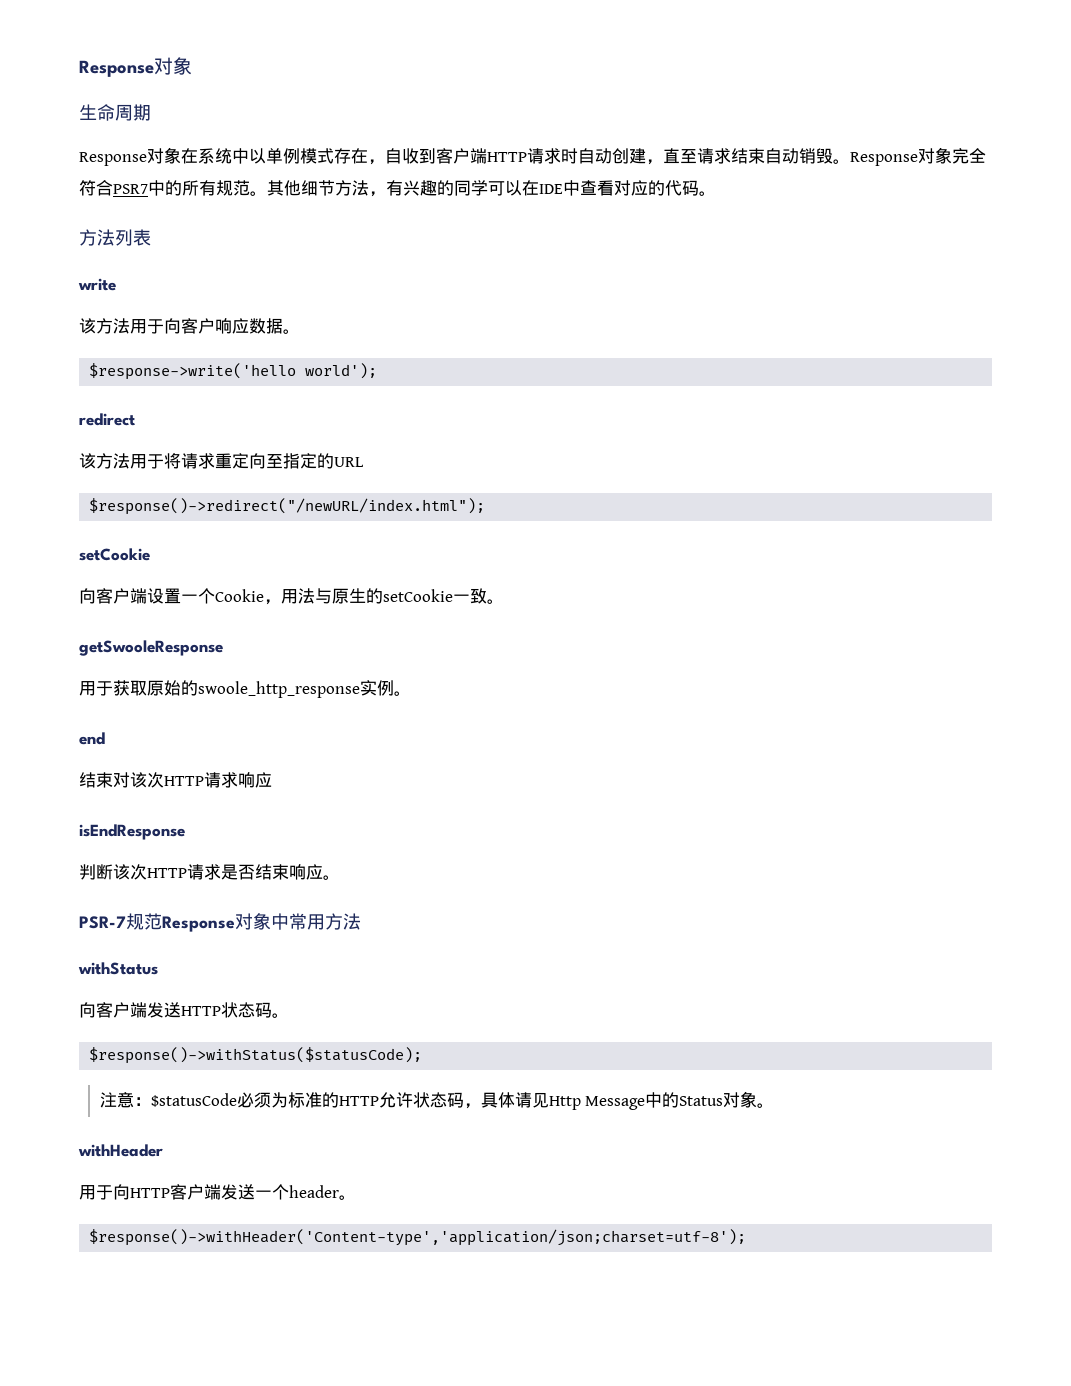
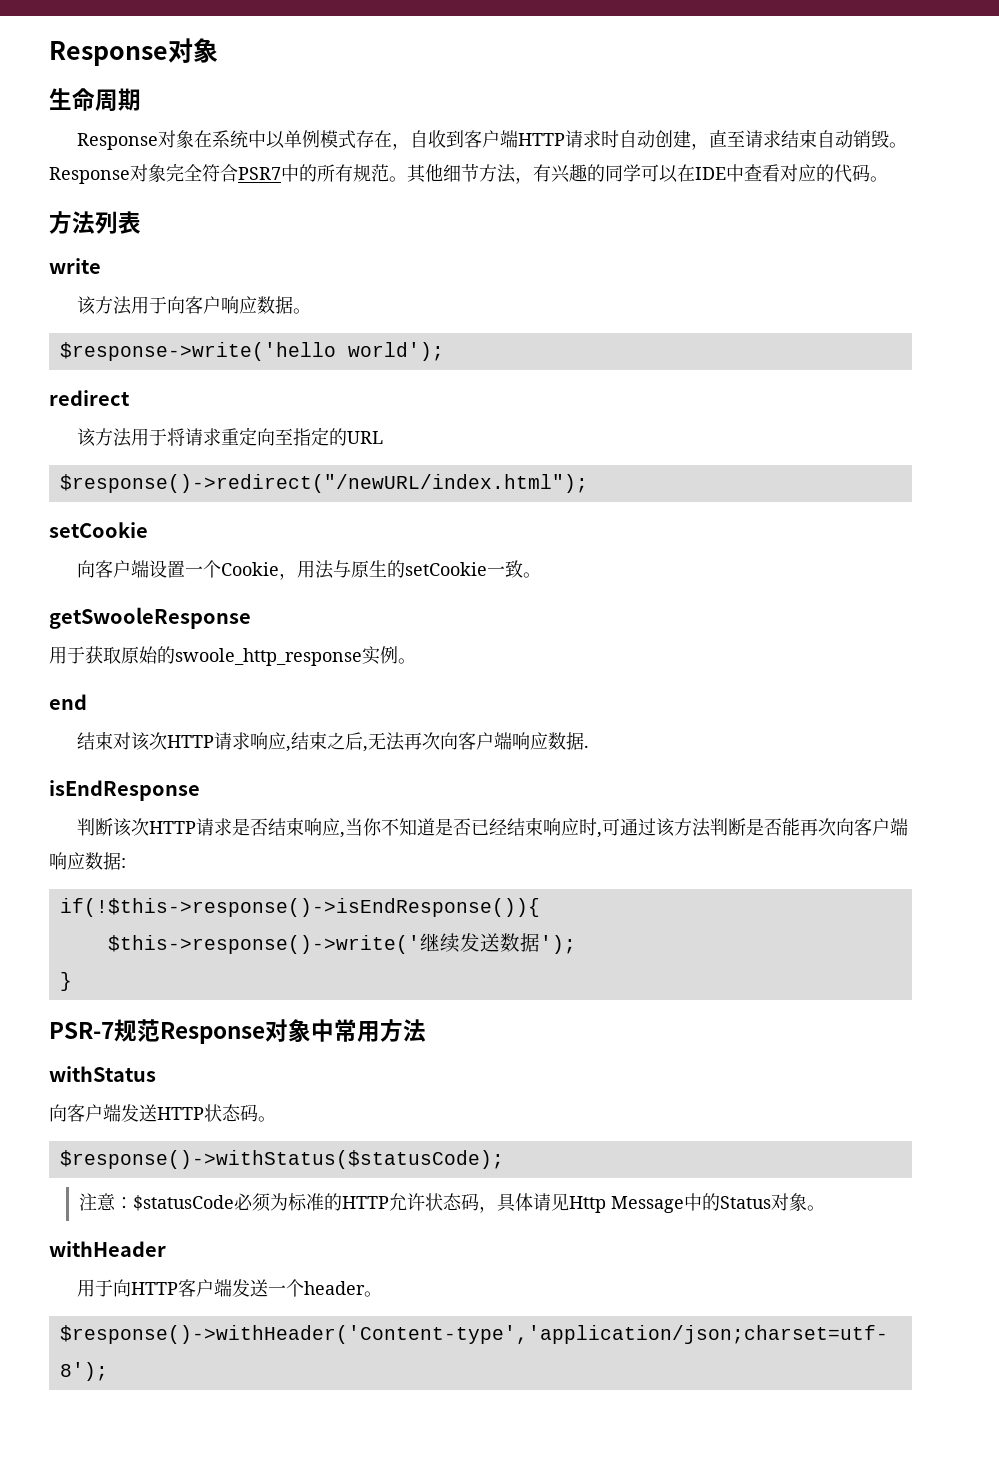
- 结束对该次HTTP请求响应
+ 结束对该次HTTP请求响应,结束之后,无法再次向客户端响应数据.
- 判断该次HTTP请求是否结束响应。
+ 判断该次HTTP请求是否结束响应,当你不知道是否已经结束响应时,可通过该方法判断是否能再次向客户端响应数据:
+ if(!$this->response()->isEndResponse()){
+ $this->response()->write('继续发送数据');
+ }

